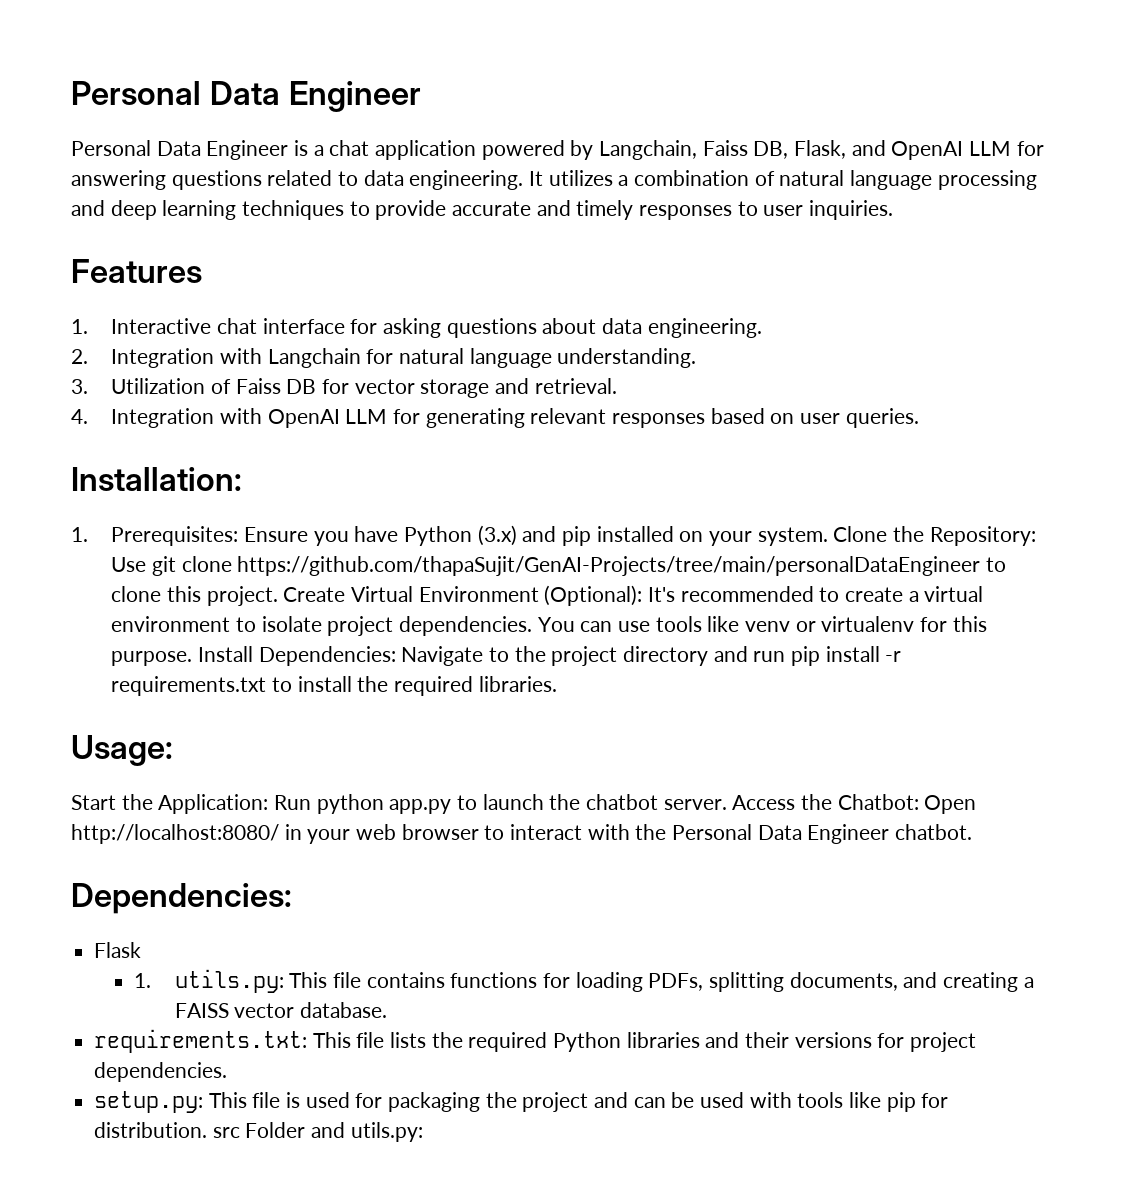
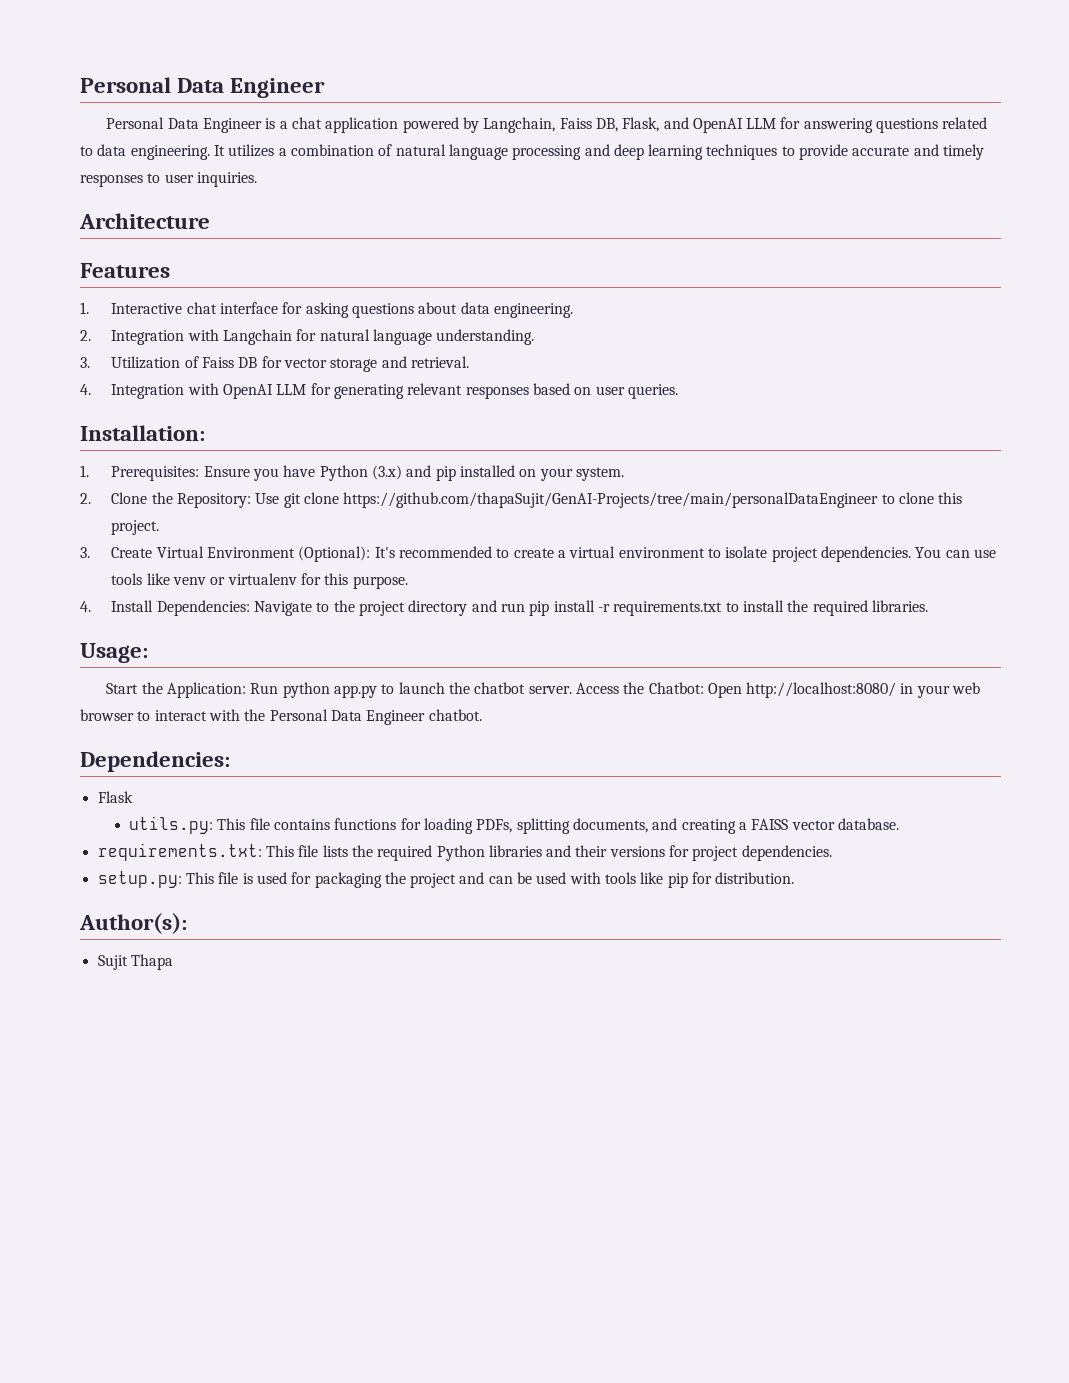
+ Architecture
- 1. Prerequisites: Ensure you have Python (3.x) and pip installed on your system. Clone the Repository: Use git clone https://github.com/thapaSujit/GenAI-Projects/tree/main/personalDataEngineer to clone this project. Create Virtual Environment (Optional): It's recommended to create a virtual environment to isolate project dependencies.
+ 1. Prerequisites: Ensure you have Python (3.x) and pip installed on your system.
+ 2. Clone the Repository: Use git clone https://github.com/thapaSujit/GenAI-Projects/tree/main/personalDataEngineer to clone this project.
+ 3. Create Virtual Environment (Optional): It's recommended to create a virtual environment to isolate project dependencies.
- You can use tools like venv or virtualenv for this purpose. Install Dependencies: Navigate to the project directory and run pip install -r requirements.txt to install the required libraries.
+ You can use tools like venv or virtualenv for this purpose.
+ 4. Install Dependencies: Navigate to the project directory and run pip install -r requirements.txt to install the required libraries.
- 1. utils.py: This file contains functions for loading PDFs, splitting documents, and creating a FAISS vector database.
+ utils.py: This file contains functions for loading PDFs, splitting documents, and creating a FAISS vector database.
- setup.py: This file is used for packaging the project and can be used with tools like pip for distribution. src Folder and utils.py:
+ setup.py: This file is used for packaging the project and can be used with tools like pip for distribution.
+ Author(s):
+ Sujit Thapa

